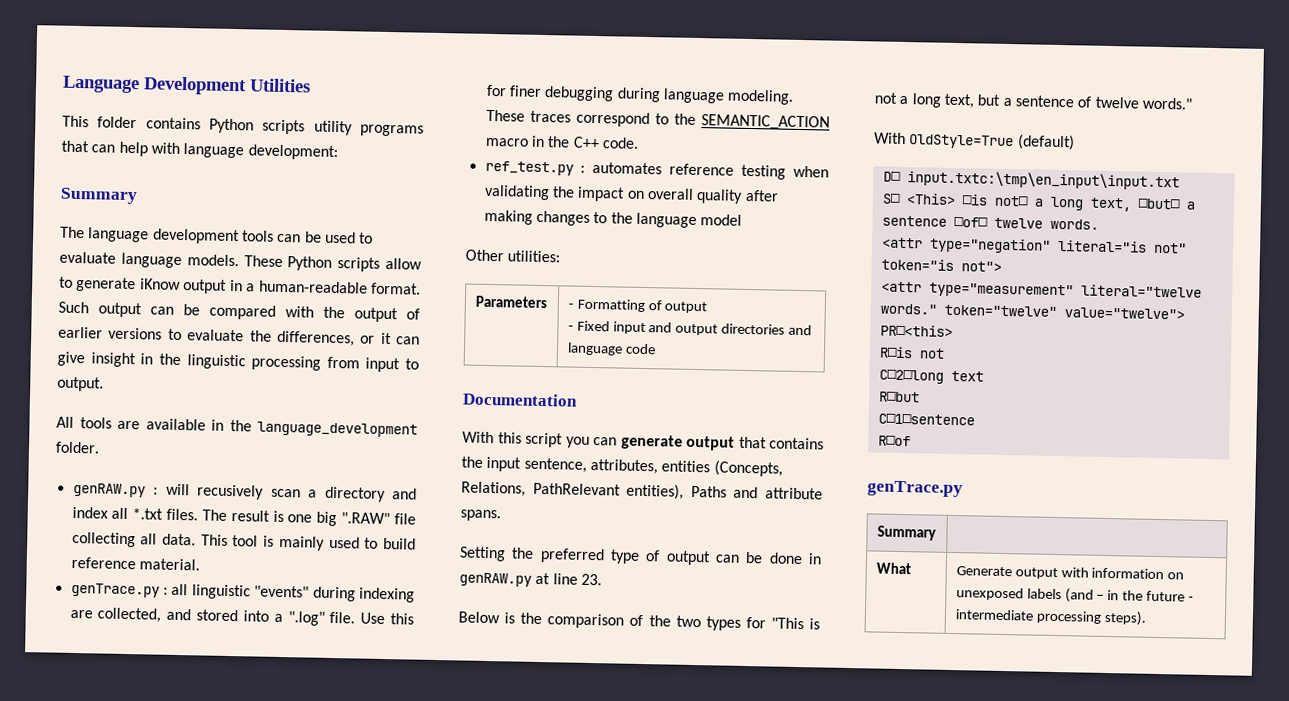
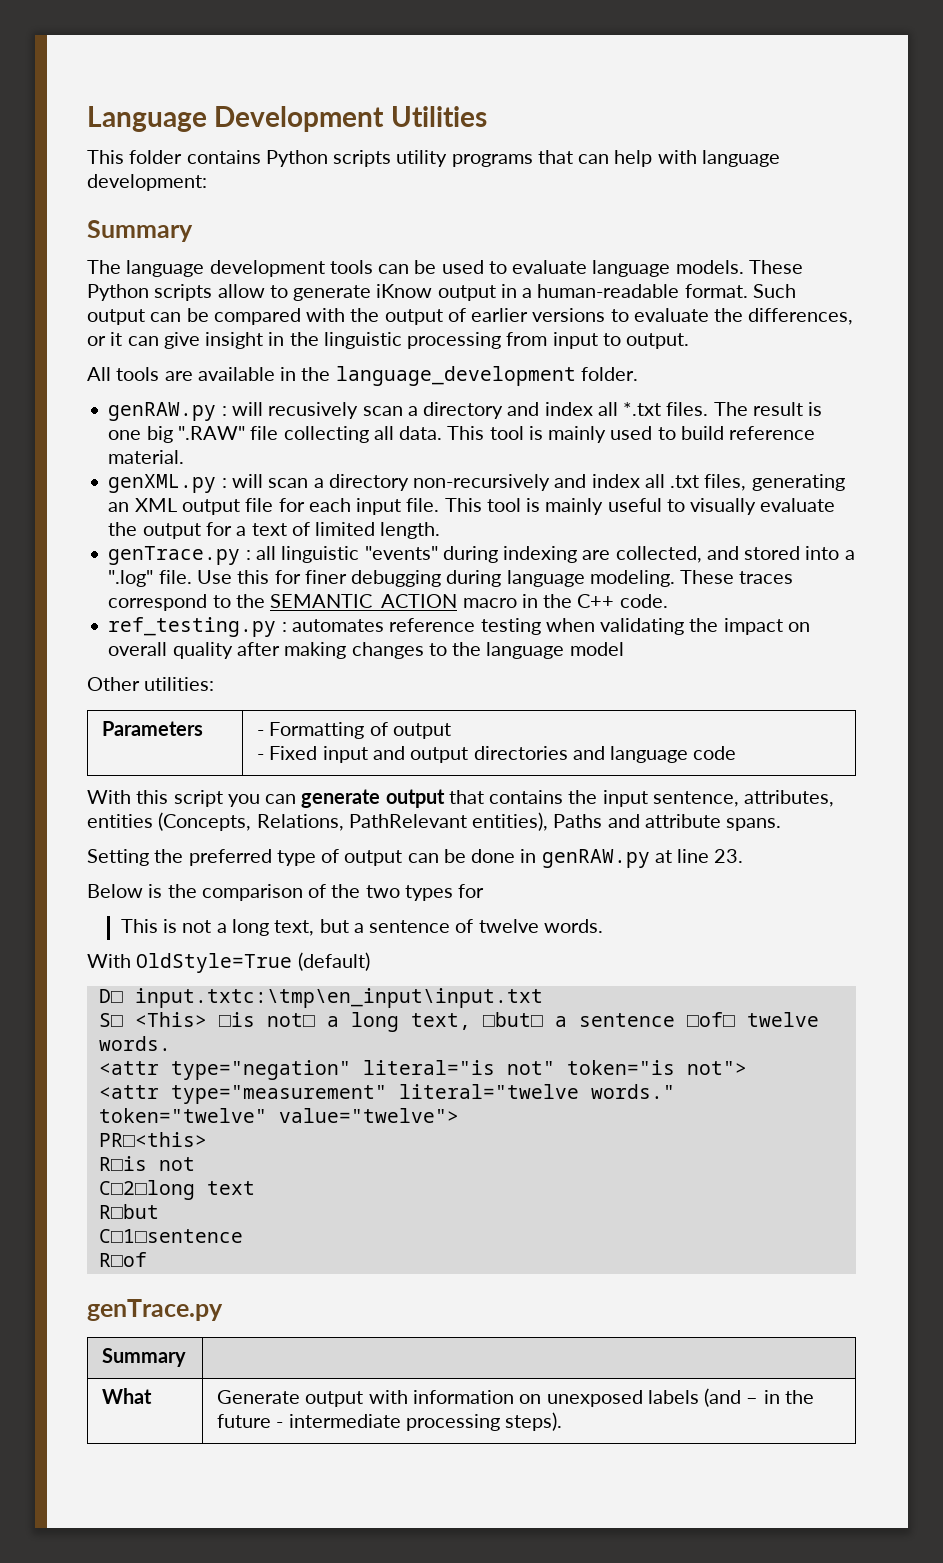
+ genXML.py : will scan a directory non-recursively and index all .txt files, generating an XML output file for each input file. This tool is mainly useful to visually evaluate the output for a text of limited length.
- ref_test.py : automates reference testing when validating the impact on overall quality after making changes to the language model
+ ref_testing.py : automates reference testing when validating the impact on overall quality after making changes to the language model
- Documentation
- Below is the comparison of the two types for "This is not a long text, but a sentence of twelve words."
+ Below is the comparison of the two types for
+ This is not a long text, but a sentence of twelve words.

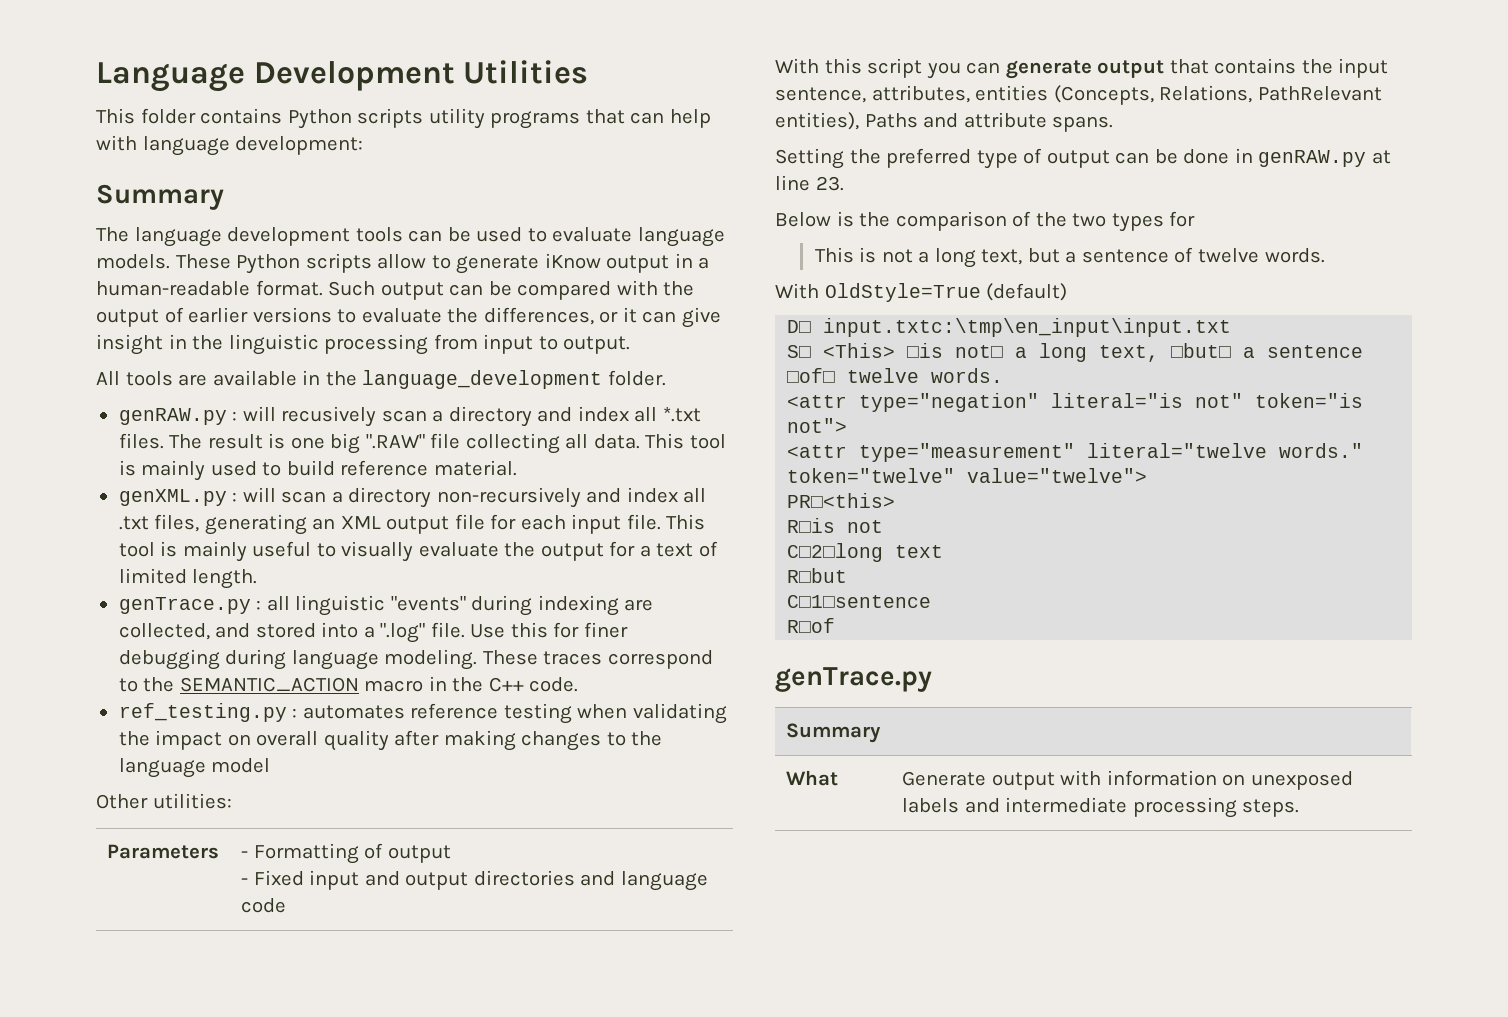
- What | Generate output with information on unexposed labels (and – in the future - intermediate processing steps).
+ What | Generate output with information on unexposed labels and intermediate processing steps.

